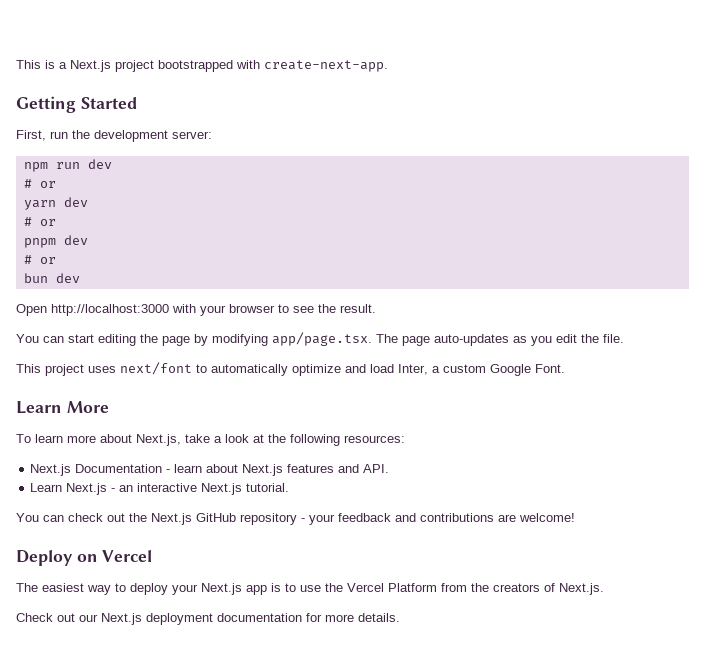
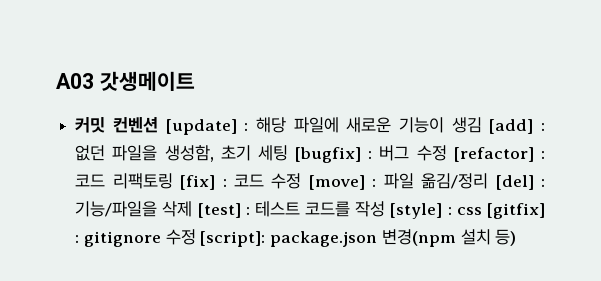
- This is a Next.js project bootstrapped with create-next-app.
- Getting Started
- First, run the development server:
- npm run dev
- # or
- yarn dev
- # or
- pnpm dev
- # or
- bun dev
- Open http://localhost:3000 with your browser to see the result.
- You can start editing the page by modifying app/page.tsx. The page auto-updates as you edit the file.
- This project uses next/font to automatically optimize and load Inter, a custom Google Font.
- Learn More
- To learn more about Next.js, take a look at the following resources:
- Next.js Documentation - learn about Next.js features and API.
- Learn Next.js - an interactive Next.js tutorial.
- You can check out the Next.js GitHub repository - your feedback and contributions are welcome!
- Deploy on Vercel
- The easiest way to deploy your Next.js app is to use the Vercel Platform from the creators of Next.js.
- Check out our Next.js deployment documentation for more details.
+ A03 갓생메이트
+ 커밋 컨벤션 [update] : 해당 파일에 새로운 기능이 생김 [add] : 없던 파일을 생성함, 초기 세팅 [bugfix] : 버그 수정 [refactor] : 코드 리팩토링 [fix] : 코드 수정 [move] : 파일 옮김/정리 [del] : 기능/파일을 삭제 [test] : 테스트 코드를 작성 [style] : css [gitfix] : gitignore 수정 [script]: package.json 변경(npm 설치 등)

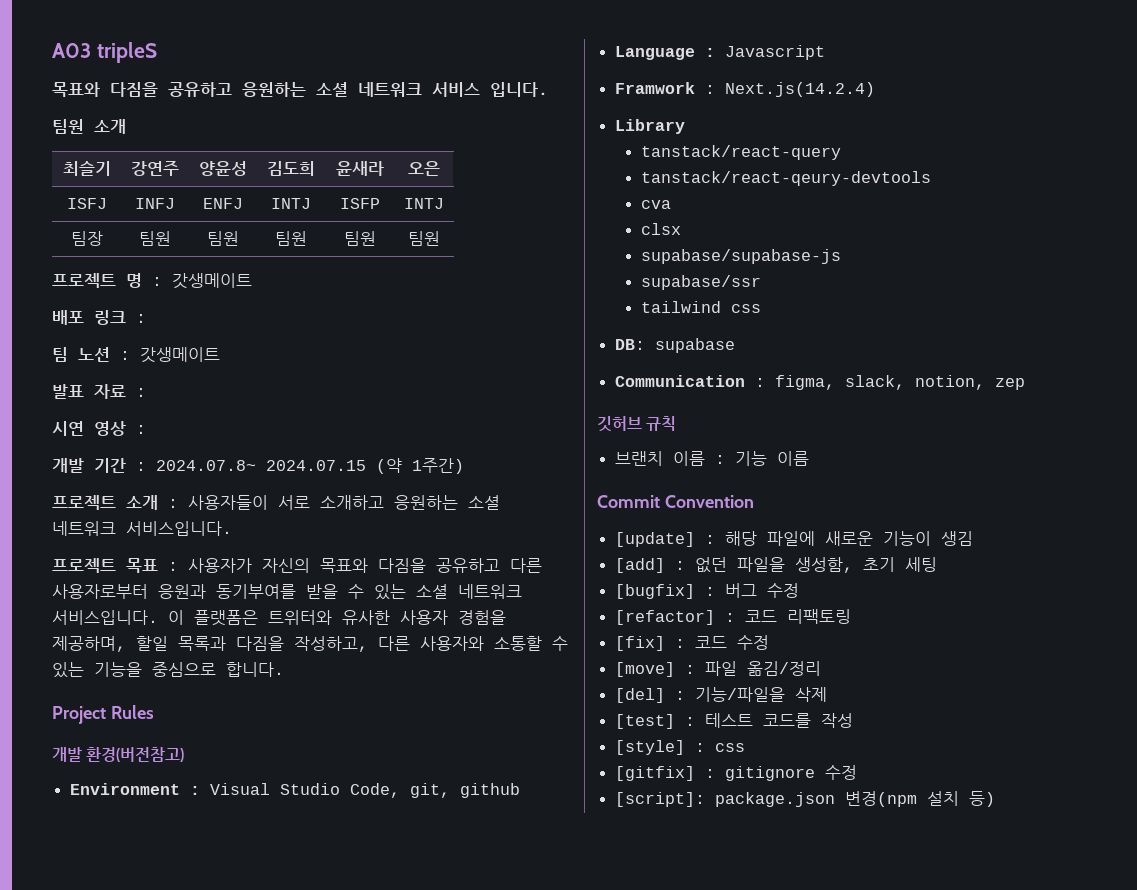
- A03 갓생메이트
- 커밋 컨벤션 [update] : 해당 파일에 새로운 기능이 생김 [add] : 없던 파일을 생성함, 초기 세팅 [bugfix] : 버그 수정 [refactor] : 코드 리팩토링 [fix] : 코드 수정 [move] : 파일 옮김/정리 [del] : 기능/파일을 삭제 [test] : 테스트 코드를 작성 [style] : css [gitfix] : gitignore 수정 [script]: package.json 변경(npm 설치 등)
+ A03 tripleS
+ 목표와 다짐을 공유하고 응원하는 소셜 네트워크 서비스 입니다.
+ 팀원 소개
+ 최슬기 | 강연주 | 양윤성 | 김도희 | 윤새라 | 오은
+ ISFJ | INFJ | ENFJ | INTJ | ISFP | INTJ
+ 팀장 | 팀원 | 팀원 | 팀원 | 팀원 | 팀원
+ 프로젝트 명 : 갓생메이트
+ 배포 링크 :
+ 팀 노션 : 갓생메이트
+ 발표 자료 :
+ 시연 영상 :
+ 개발 기간 : 2024.07.8~ 2024.07.15 (약 1주간)
+ 프로젝트 소개 : 사용자들이 서로 소개하고 응원하는 소셜 네트워크 서비스입니다.
+ 프로젝트 목표 : 사용자가 자신의 목표와 다짐을 공유하고 다른 사용자로부터 응원과 동기부여를 받을 수 있는 소셜 네트워크 서비스입니다. 이 플랫폼은 트위터와 유사한 사용자 경험을 제공하며, 할일 목록과 다짐을 작성하고, 다른 사용자와 소통할 수 있는 기능을 중심으로 합니다.
+ Project Rules
+ 개발 환경(버전참고)
+ Environment : Visual Studio Code, git, github
+ Language : Javascript
+ Framwork : Next.js(14.2.4)
+ Library
+ tanstack/react-query
+ tanstack/react-qeury-devtools
+ cva
+ clsx
+ supabase/supabase-js
+ supabase/ssr
+ tailwind css
+ DB: supabase
+ Communication : figma, slack, notion, zep
+ 깃허브 규칙
+ 브랜치 이름 : 기능 이름
+ Commit Convention
+ [update] : 해당 파일에 새로운 기능이 생김
+ [add] : 없던 파일을 생성함, 초기 세팅
+ [bugfix] : 버그 수정
+ [refactor] : 코드 리팩토링
+ [fix] : 코드 수정
+ [move] : 파일 옮김/정리
+ [del] : 기능/파일을 삭제
+ [test] : 테스트 코드를 작성
+ [style] : css
+ [gitfix] : gitignore 수정
+ [script]: package.json 변경(npm 설치 등)

